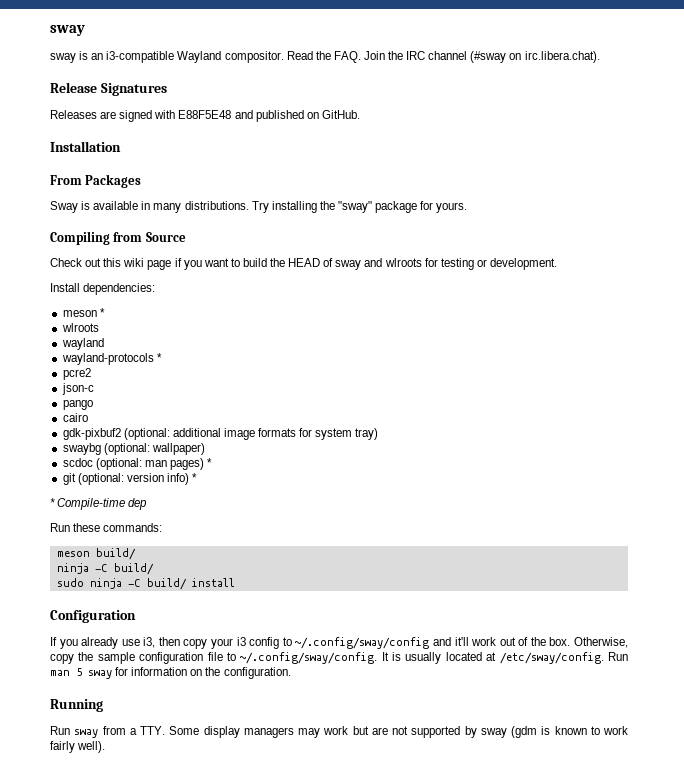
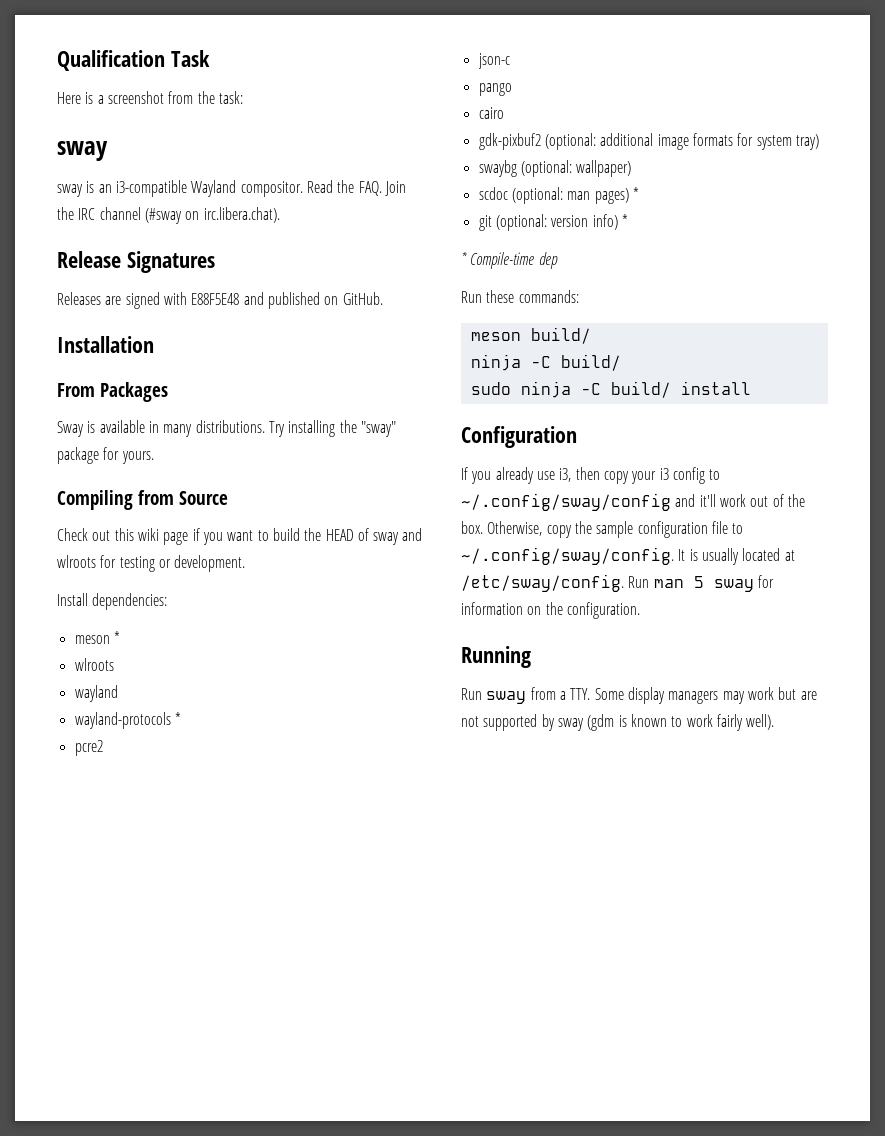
+ Qualification Task
+ Here is a screenshot from the task:

